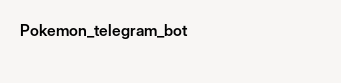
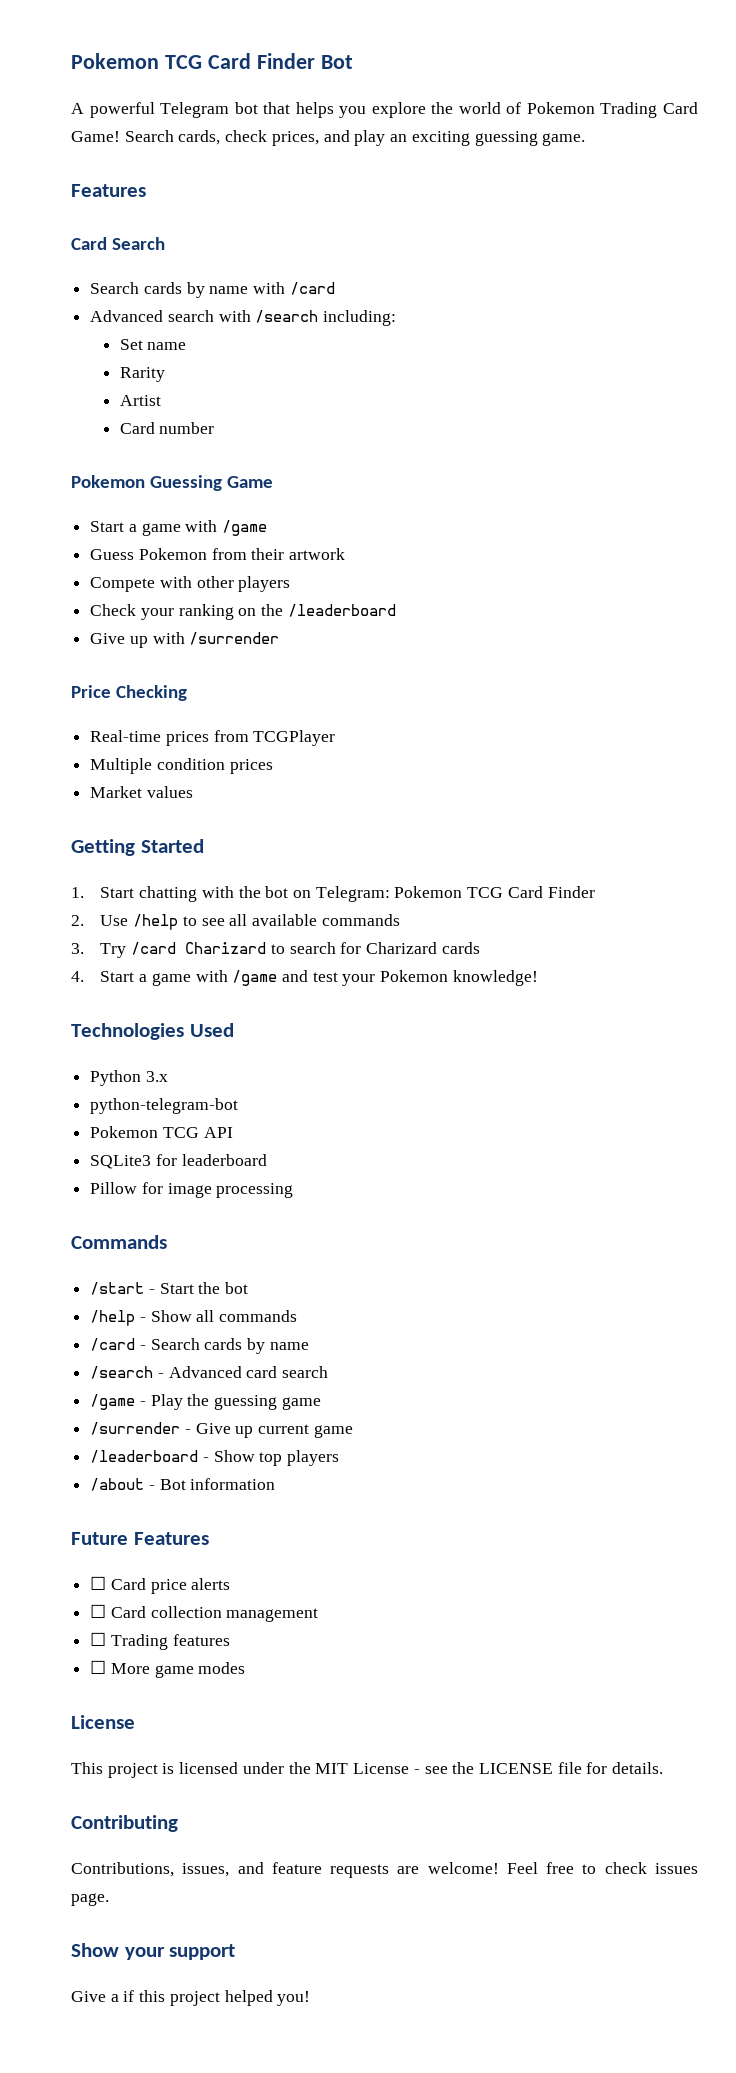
- Pokemon_telegram_bot
+ Pokemon TCG Card Finder Bot
+ A powerful Telegram bot that helps you explore the world of Pokemon Trading Card Game! Search cards, check prices, and play an exciting guessing game.
+ Features
+ Card Search
+ Search cards by name with /card
+ Advanced search with /search including:
+ Set name
+ Rarity
+ Artist
+ Card number
+ Pokemon Guessing Game
+ Start a game with /game
+ Guess Pokemon from their artwork
+ Compete with other players
+ Check your ranking on the /leaderboard
+ Give up with /surrender
+ Price Checking
+ Real-time prices from TCGPlayer
+ Multiple condition prices
+ Market values
+ Getting Started
+ 1. Start chatting with the bot on Telegram: Pokemon TCG Card Finder
+ 2. Use /help to see all available commands
+ 3. Try /card Charizard to search for Charizard cards
+ 4. Start a game with /game and test your Pokemon knowledge!
+ Technologies Used
+ Python 3.x
+ python-telegram-bot
+ Pokemon TCG API
+ SQLite3 for leaderboard
+ Pillow for image processing
+ Commands
+ /start - Start the bot
+ /help - Show all commands
+ /card - Search cards by name
+ /search - Advanced card search
+ /game - Play the guessing game
+ /surrender - Give up current game
+ /leaderboard - Show top players
+ /about - Bot information
+ Future Features
+ ☐ Card price alerts
+ ☐ Card collection management
+ ☐ Trading features
+ ☐ More game modes
+ License
+ This project is licensed under the MIT License - see the LICENSE file for details.
+ Contributing
+ Contributions, issues, and feature requests are welcome! Feel free to check issues page.
+ Show your support
+ Give a if this project helped you!

